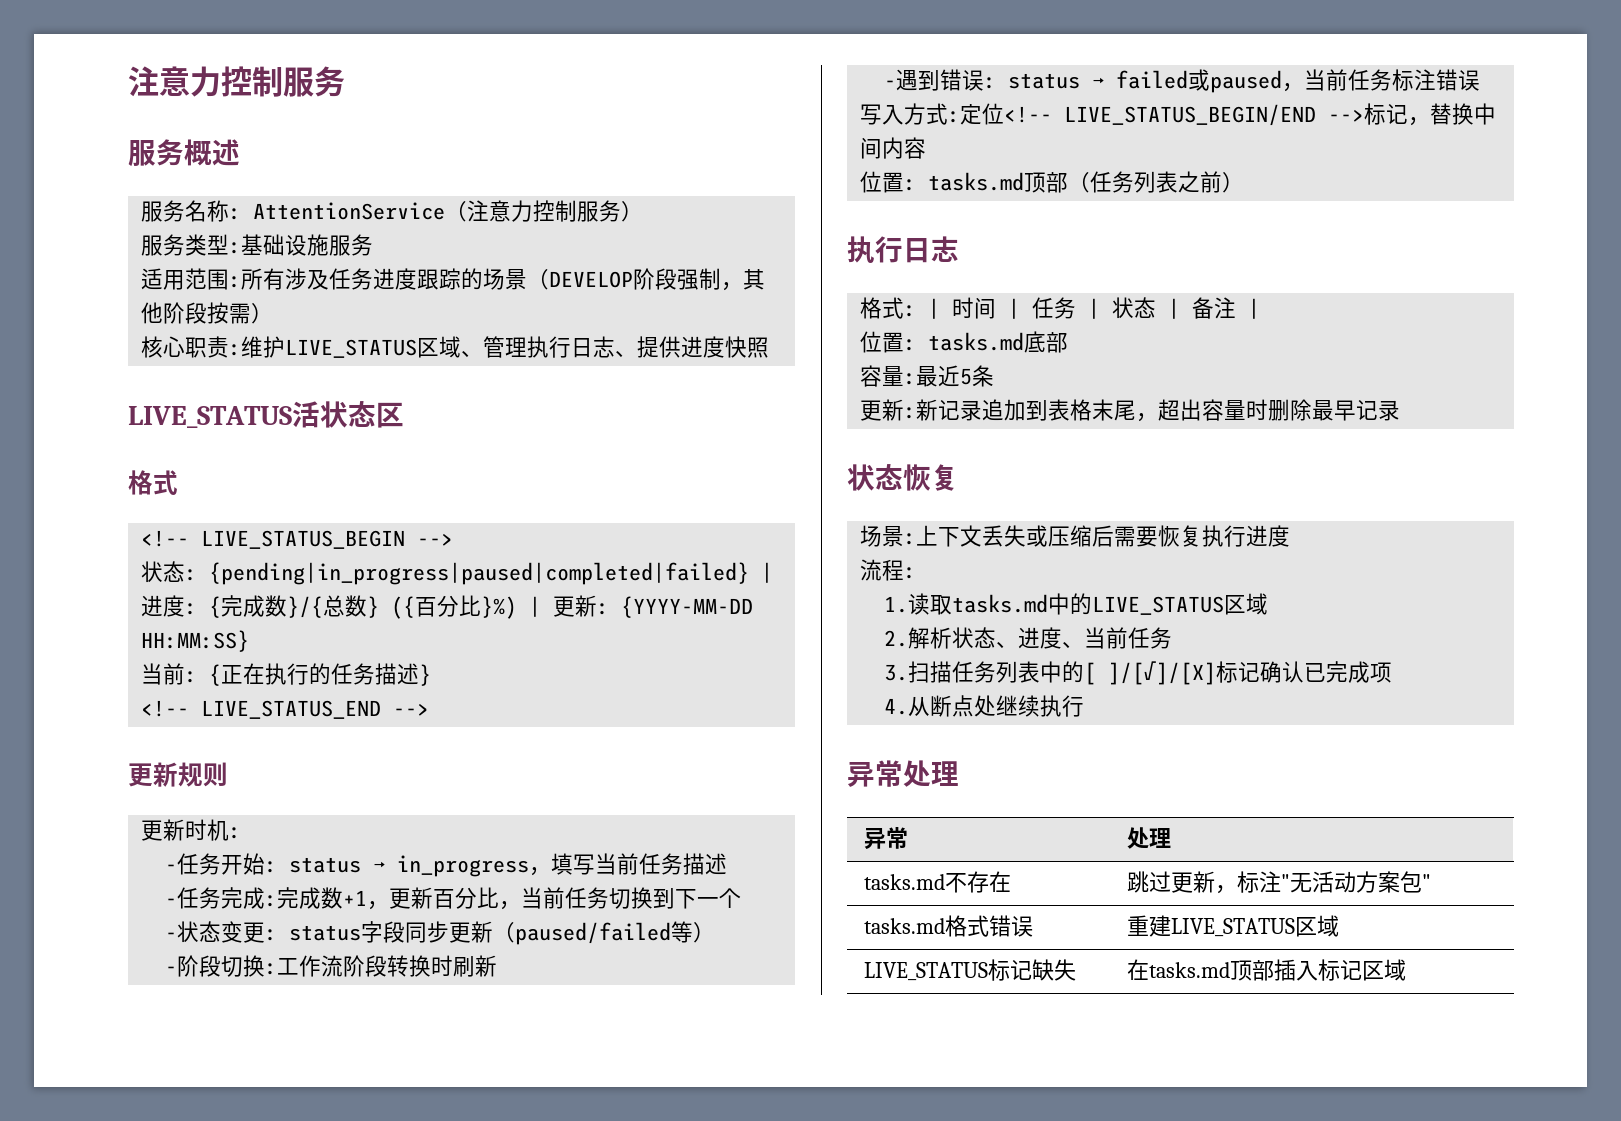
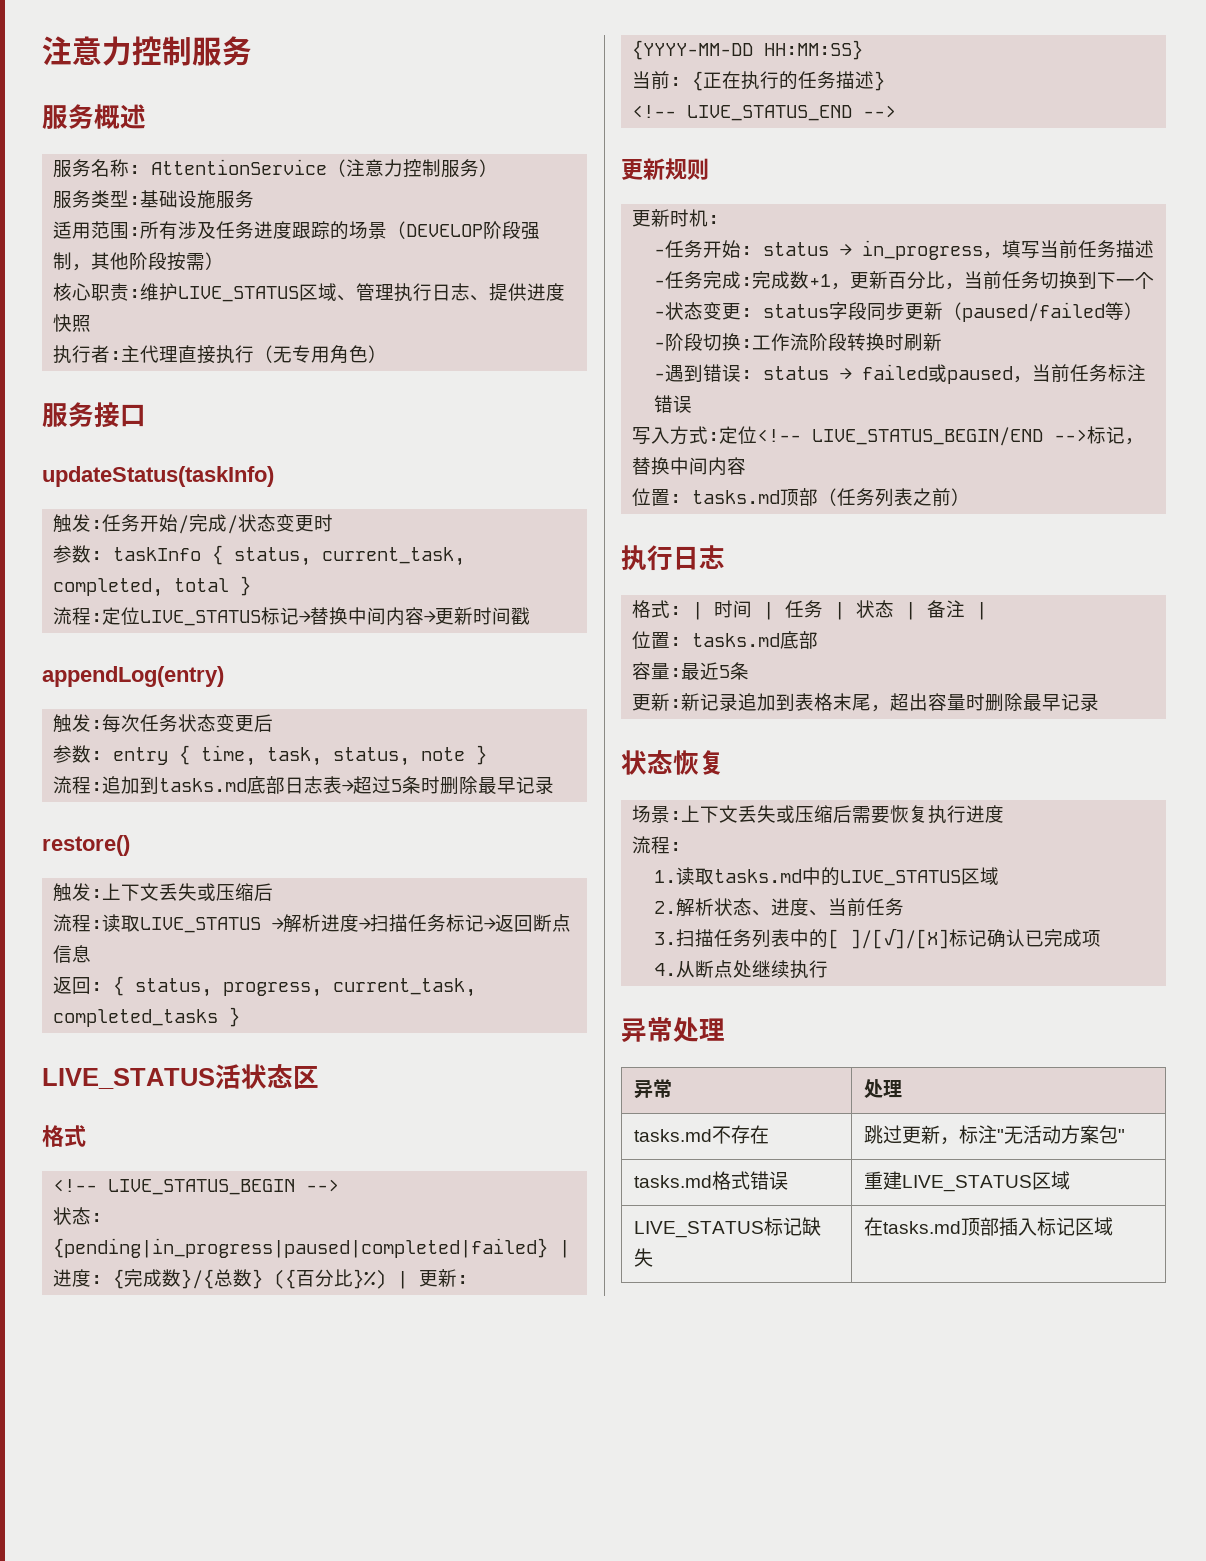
+ 执行者:主代理直接执行（无专用角色）
+ 服务接口
+ updateStatus(taskInfo)
+ 触发:任务开始/完成/状态变更时
+ 参数: taskInfo { status, current_task, completed, total }
+ 流程:定位LIVE_STATUS标记→替换中间内容→更新时间戳
+ appendLog(entry)
+ 触发:每次任务状态变更后
+ 参数: entry { time, task, status, note }
+ 流程:追加到tasks.md底部日志表→超过5条时删除最早记录
+ restore()
+ 触发:上下文丢失或压缩后
+ 流程:读取LIVE_STATUS →解析进度→扫描任务标记→返回断点信息
+ 返回: { status, progress, current_task, completed_tasks }

